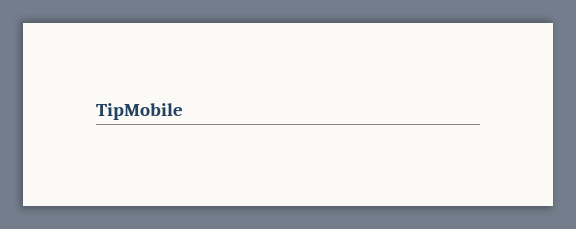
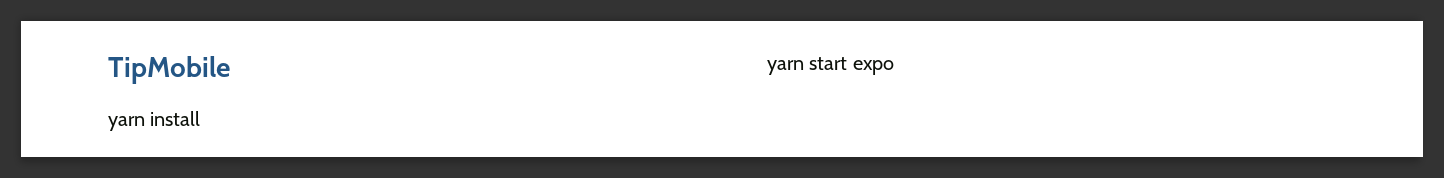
+ yarn install
+ yarn start expo

